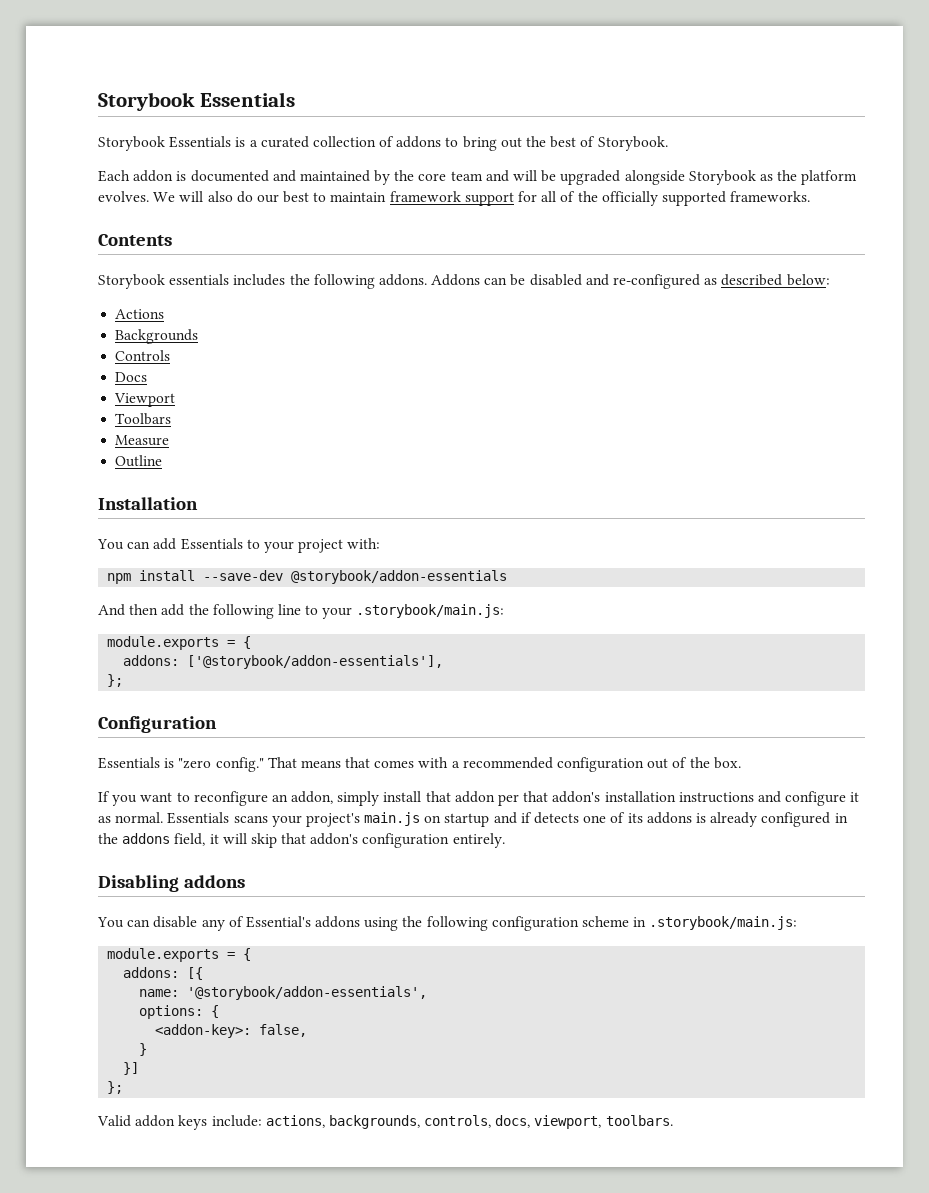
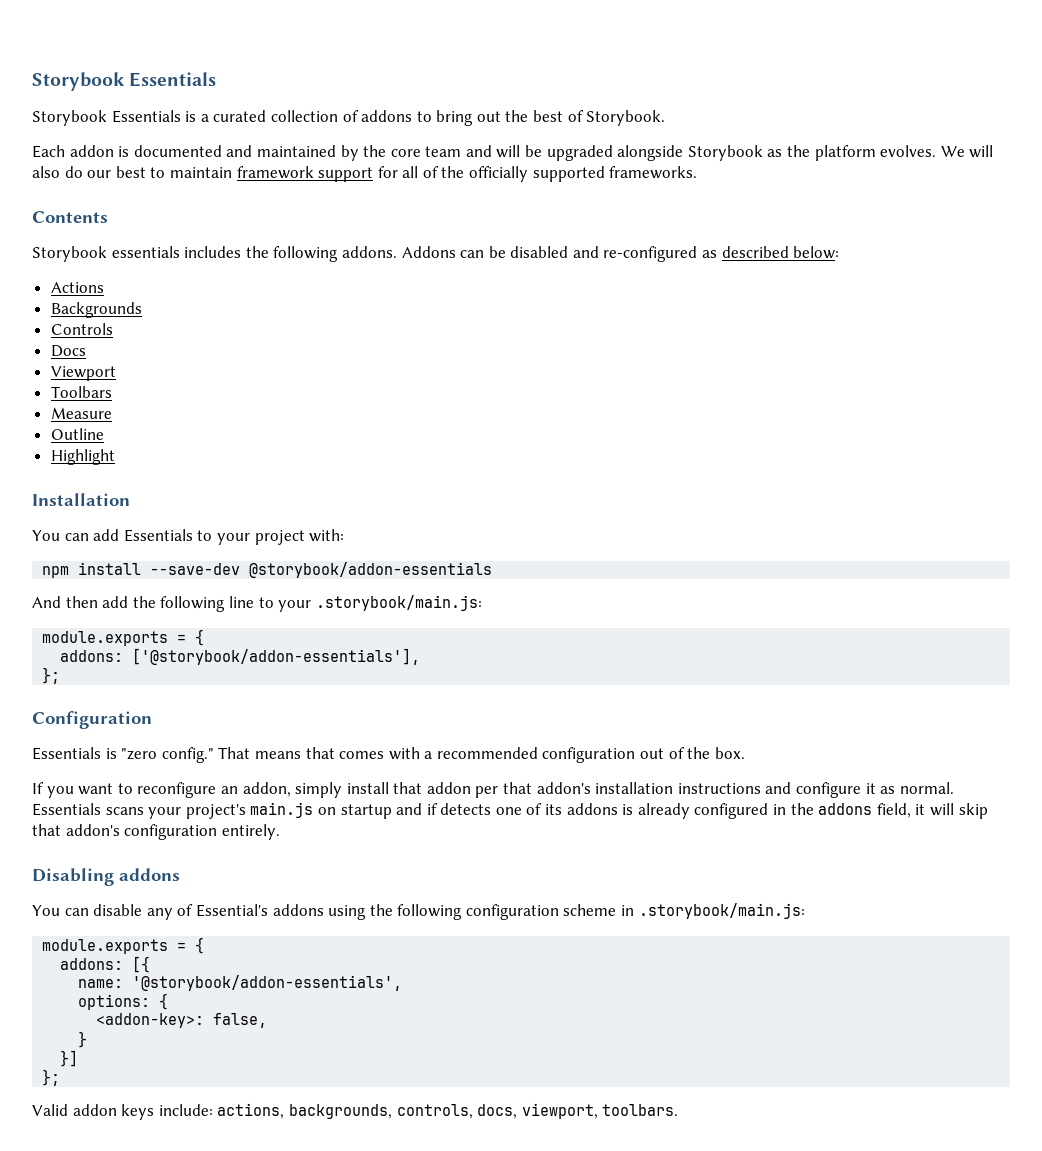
+ Highlight

